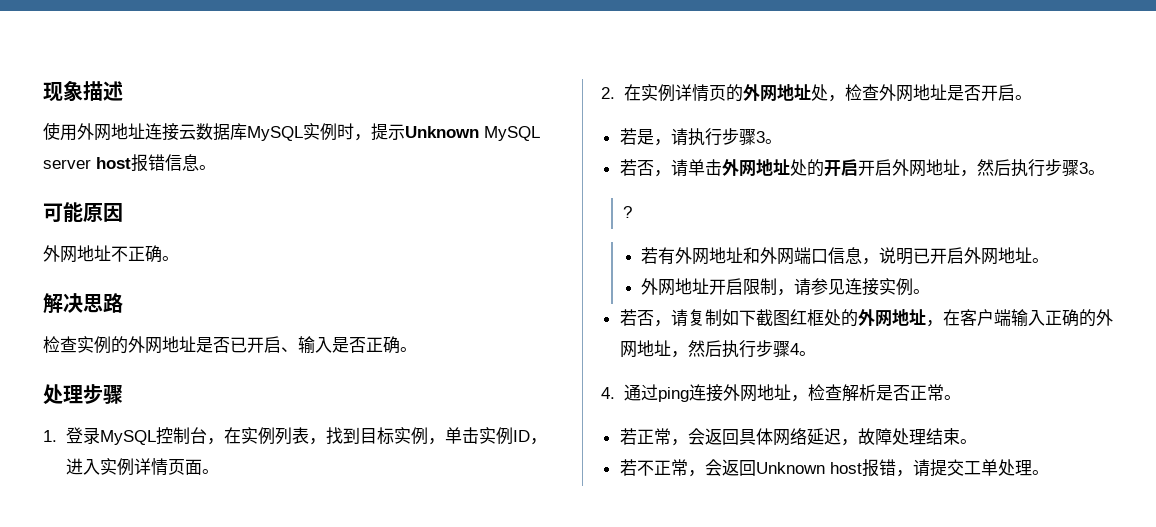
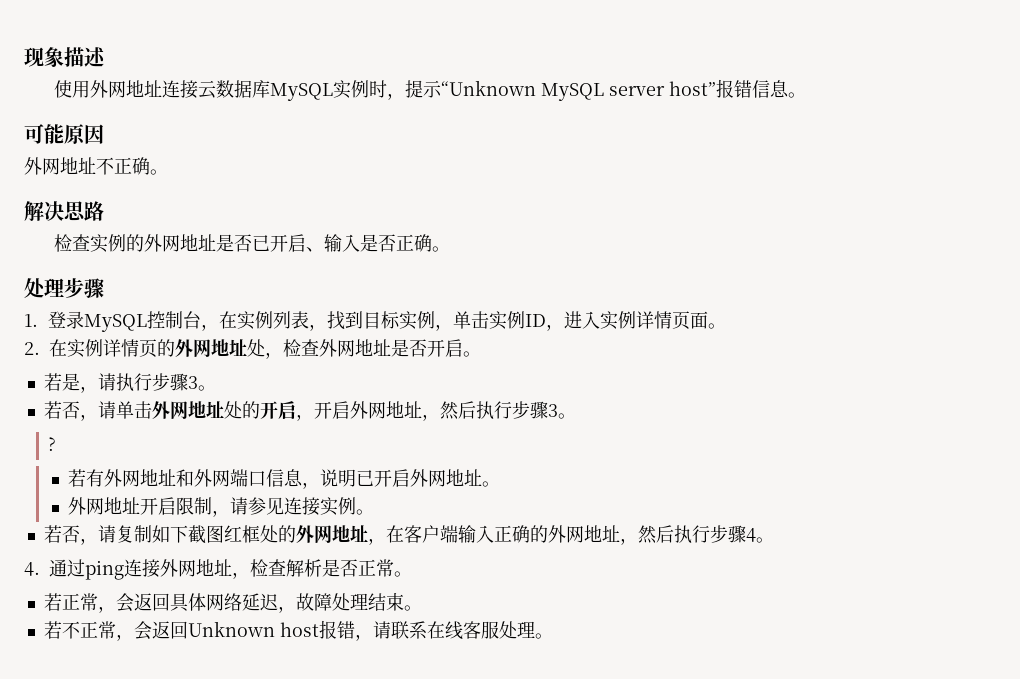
- 使用外网地址连接云数据库MySQL实例时，提示Unknown MySQL server host报错信息。
+ 使用外网地址连接云数据库MySQL实例时，提示“Unknown MySQL server host”报错信息。
- 若否，请单击外网地址处的开启开启外网地址，然后执行步骤3。
+ 若否，请单击外网地址处的开启，开启外网地址，然后执行步骤3。
- 若不正常，会返回Unknown host报错，请提交工单处理。
+ 若不正常，会返回Unknown host报错，请联系在线客服处理。

